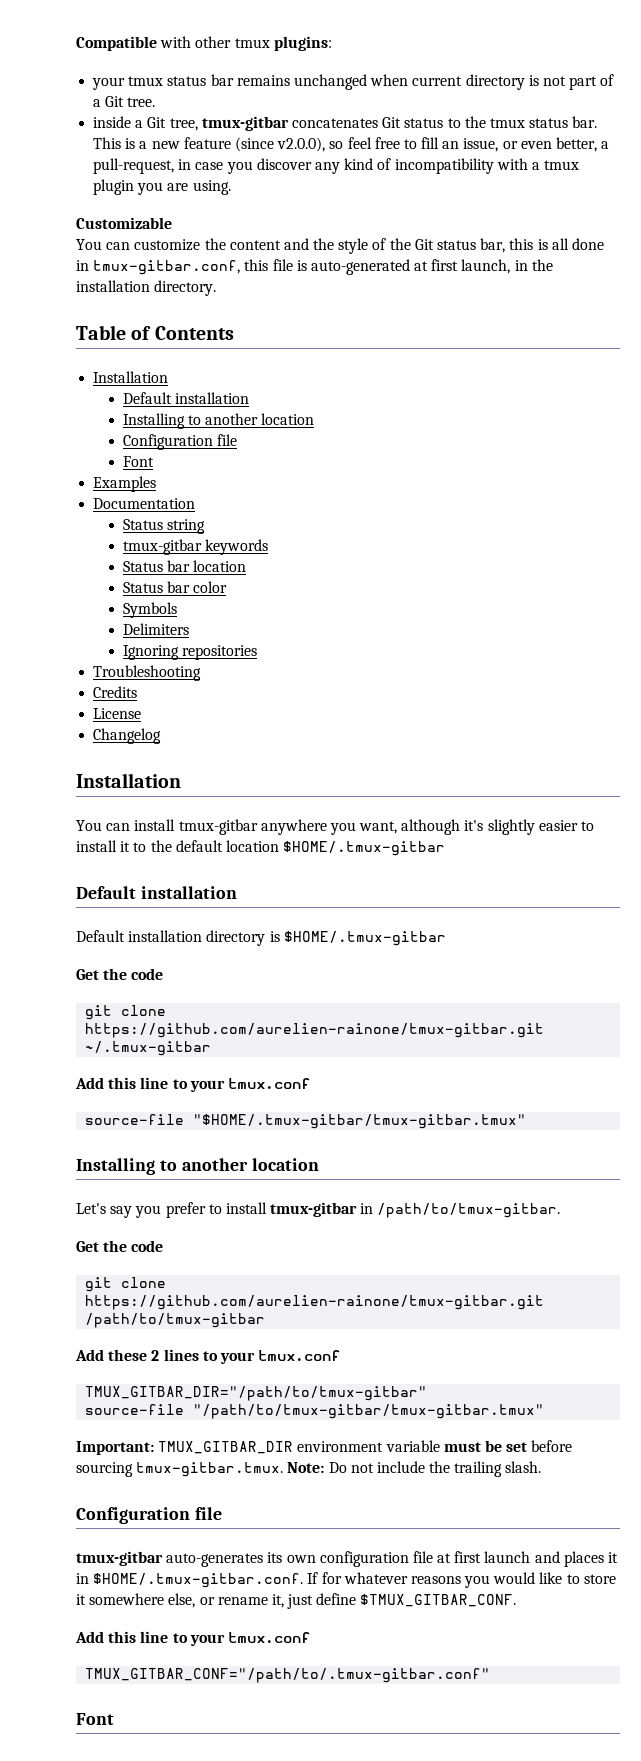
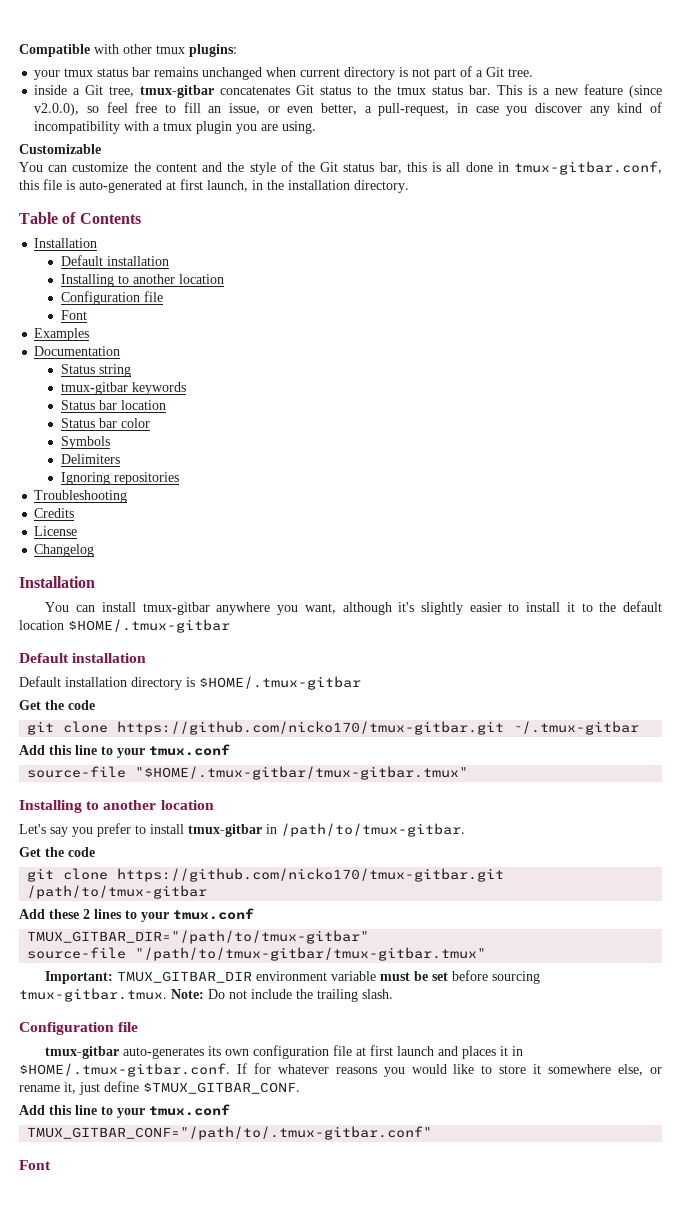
- git clone https://github.com/aurelien-rainone/tmux-gitbar.git ~/.tmux-gitbar
+ git clone https://github.com/nicko170/tmux-gitbar.git ~/.tmux-gitbar
- git clone https://github.com/aurelien-rainone/tmux-gitbar.git /path/to/tmux-gitbar
+ git clone https://github.com/nicko170/tmux-gitbar.git /path/to/tmux-gitbar

